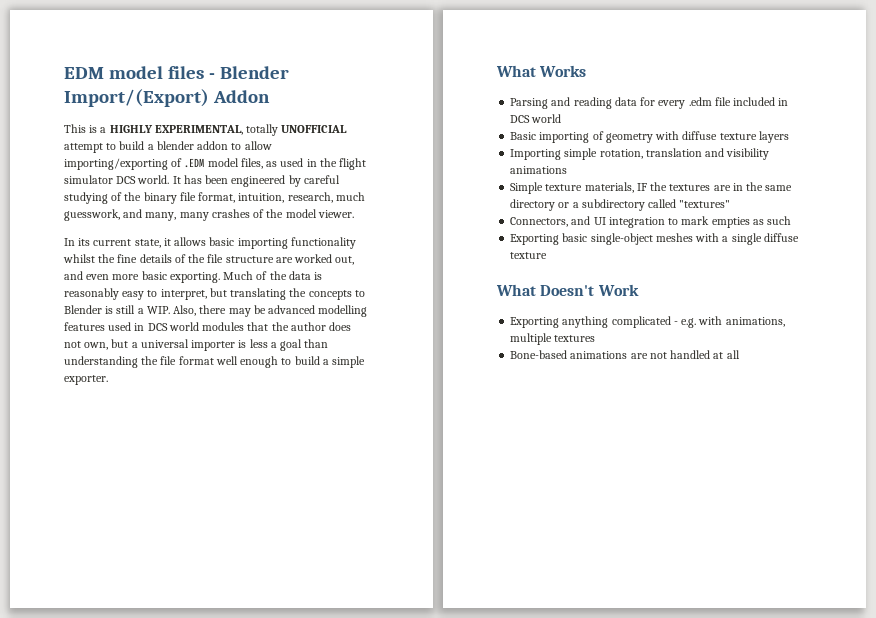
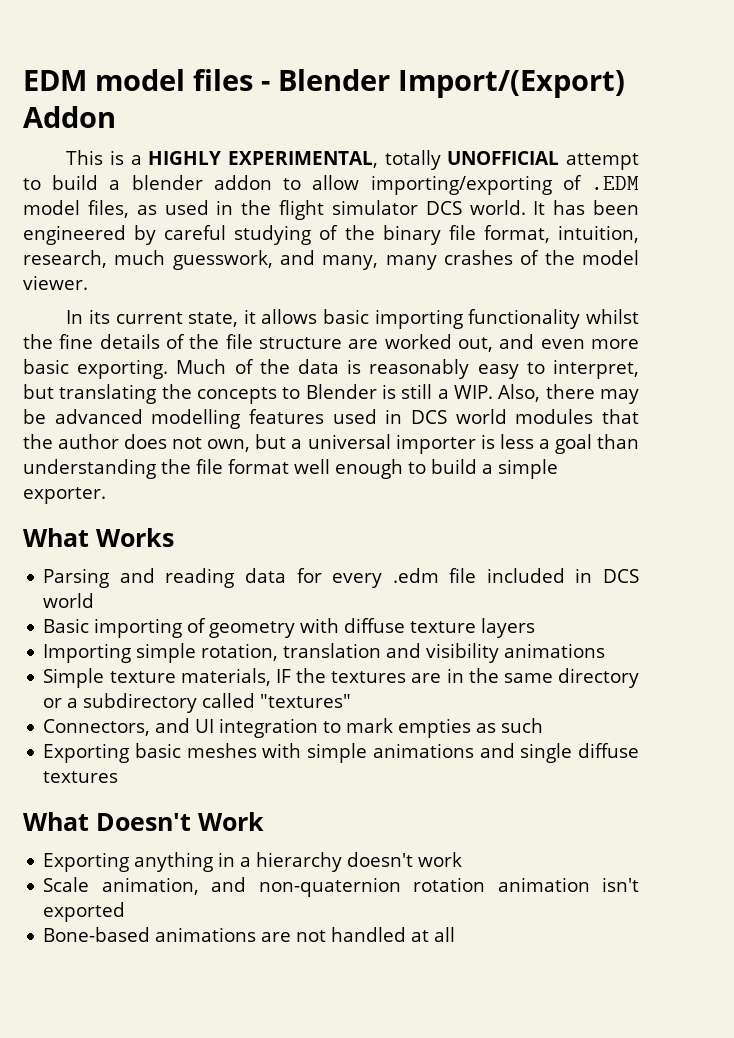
- Exporting basic single-object meshes with a single diffuse texture
+ Exporting basic meshes with simple animations and single diffuse textures
- Exporting anything complicated - e.g. with animations, multiple textures
+ Exporting anything in a hierarchy doesn't work
+ Scale animation, and non-quaternion rotation animation isn't exported

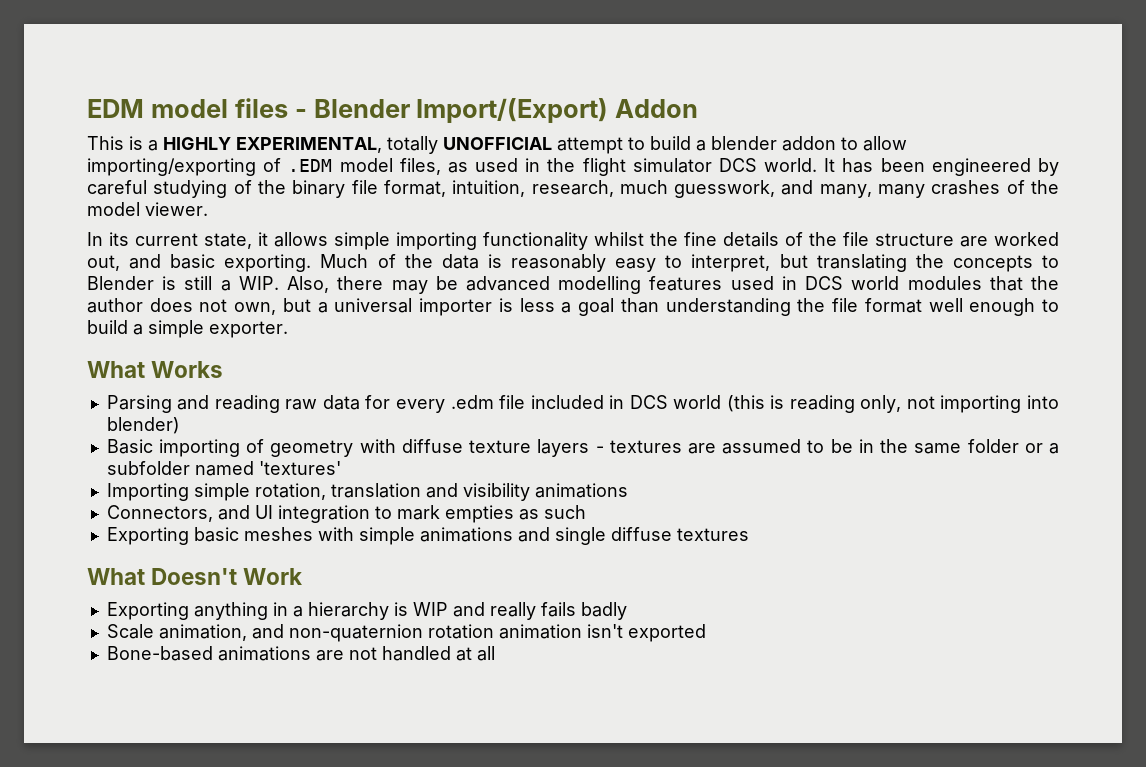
- In its current state, it allows basic importing functionality whilst the fine details of the file structure are worked out, and even more basic exporting.
+ In its current state, it allows simple importing functionality whilst the fine details of the file structure are worked out, and basic exporting.
- Parsing and reading data for every .edm file included in DCS world
+ Parsing and reading raw data for every .edm file included in DCS world (this is reading only, not importing into blender)
- Basic importing of geometry with diffuse texture layers
+ Basic importing of geometry with diffuse texture layers - textures are assumed to be in the same folder or a subfolder named 'textures'
- Simple texture materials, IF the textures are in the same directory or a subdirectory called "textures"
- Exporting anything in a hierarchy doesn't work
+ Exporting anything in a hierarchy is WIP and really fails badly

